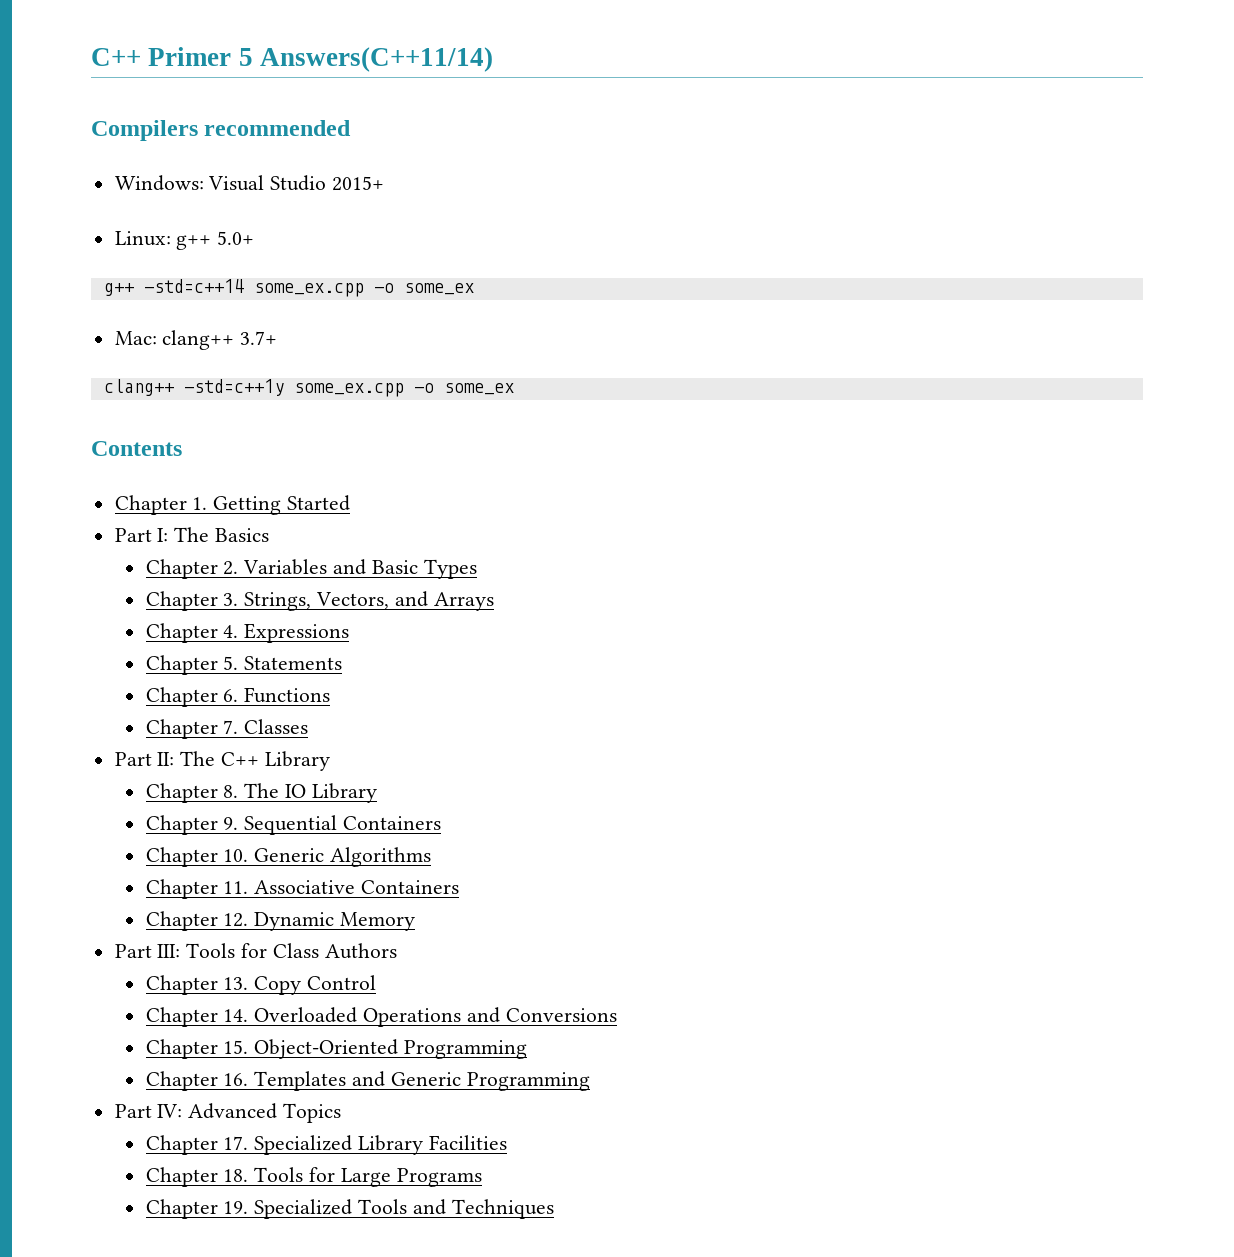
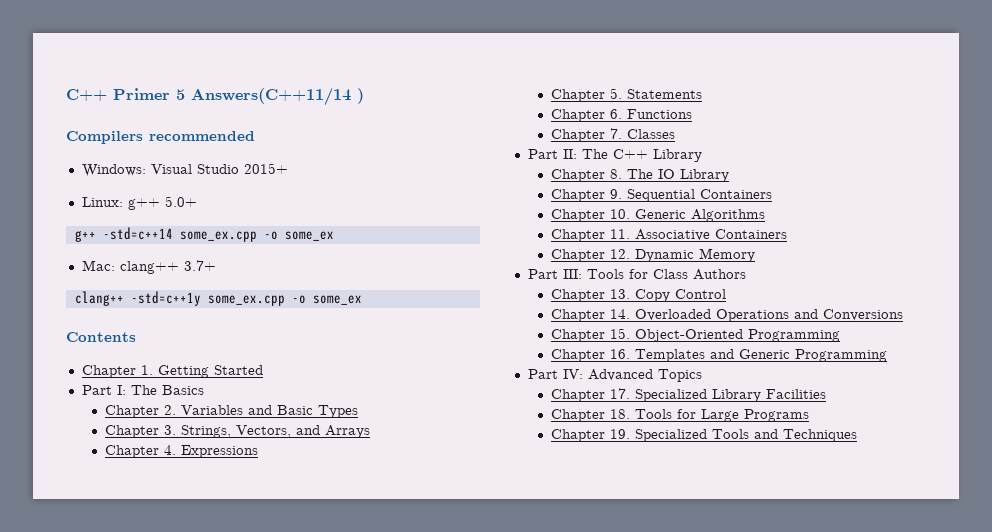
- C++ Primer 5 Answers(C++11/14)
+ C++ Primer 5 Answers(C++11/14 )

